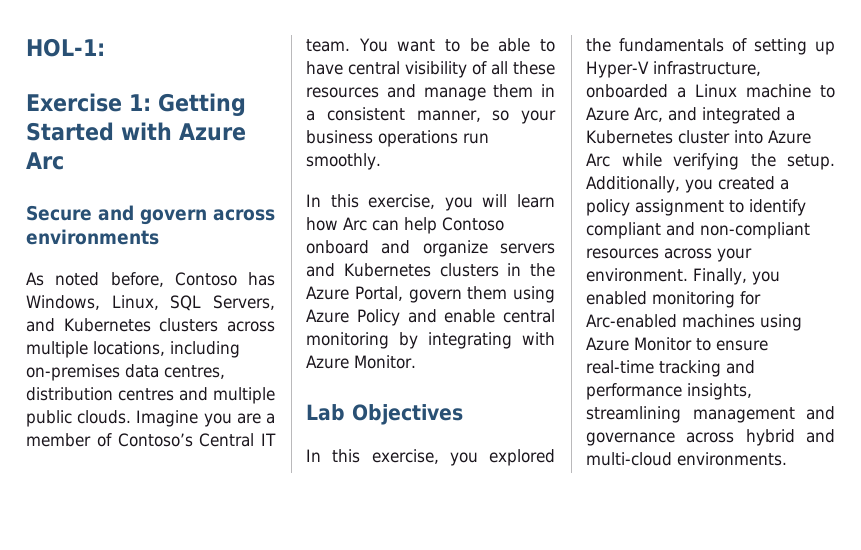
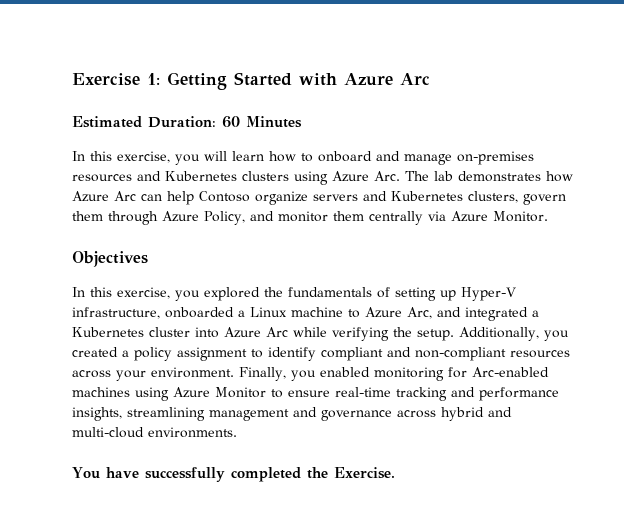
- HOL-1:
- Secure and govern across environments
- As noted before, Contoso has Windows, Linux, SQL Servers, and Kubernetes clusters across multiple locations, including on-premises data centres, distribution centres and multiple public clouds. Imagine you are a member of Contoso’s Central IT team. You want to be able to have central visibility of all these resources and manage them in a consistent manner, so your business operations run smoothly.
+ Estimated Duration: 60 Minutes
- In this exercise, you will learn how Arc can help Contoso onboard and organize servers and Kubernetes clusters in the Azure Portal, govern them using Azure Policy and enable central monitoring by integrating with Azure Monitor.
+ In this exercise, you will learn how to onboard and manage on-premises resources and Kubernetes clusters using Azure Arc. The lab demonstrates how Azure Arc can help Contoso organize servers and Kubernetes clusters, govern them through Azure Policy, and monitor them centrally via Azure Monitor.
- Lab Objectives
+ Objectives
+ You have successfully completed the Exercise.

